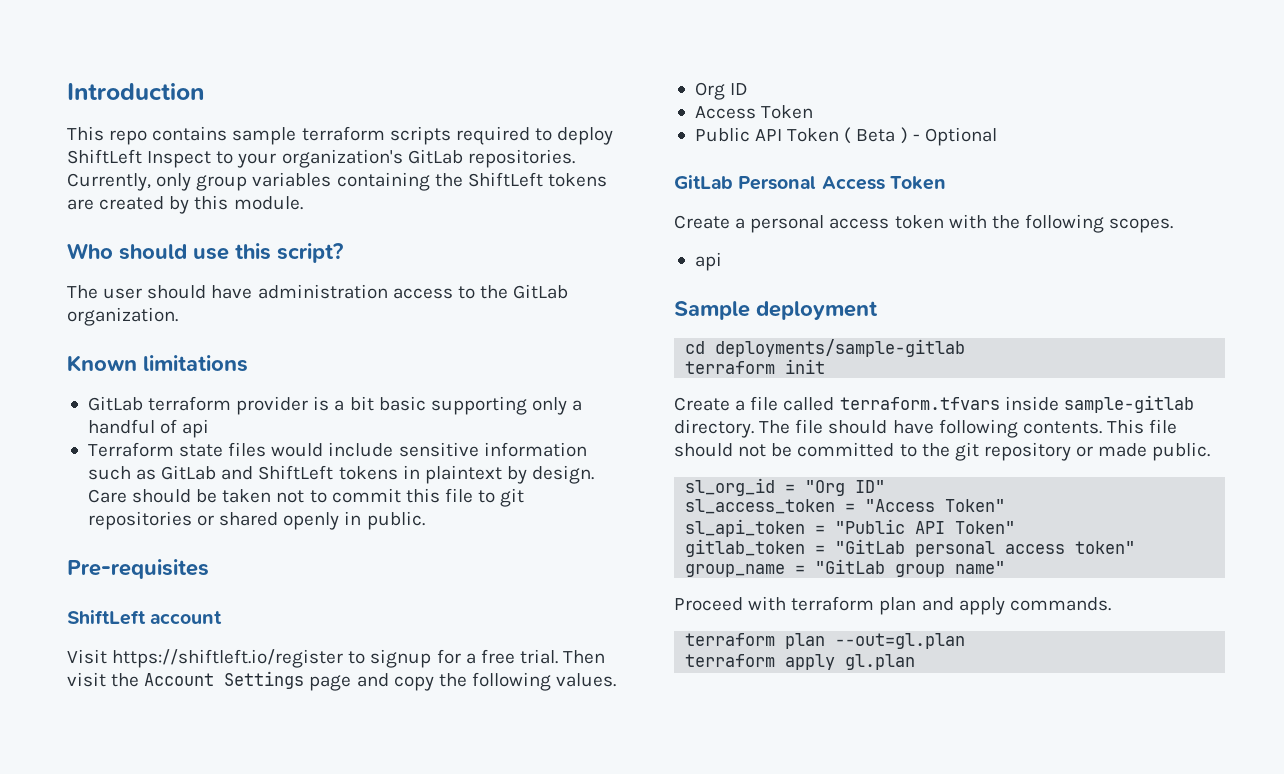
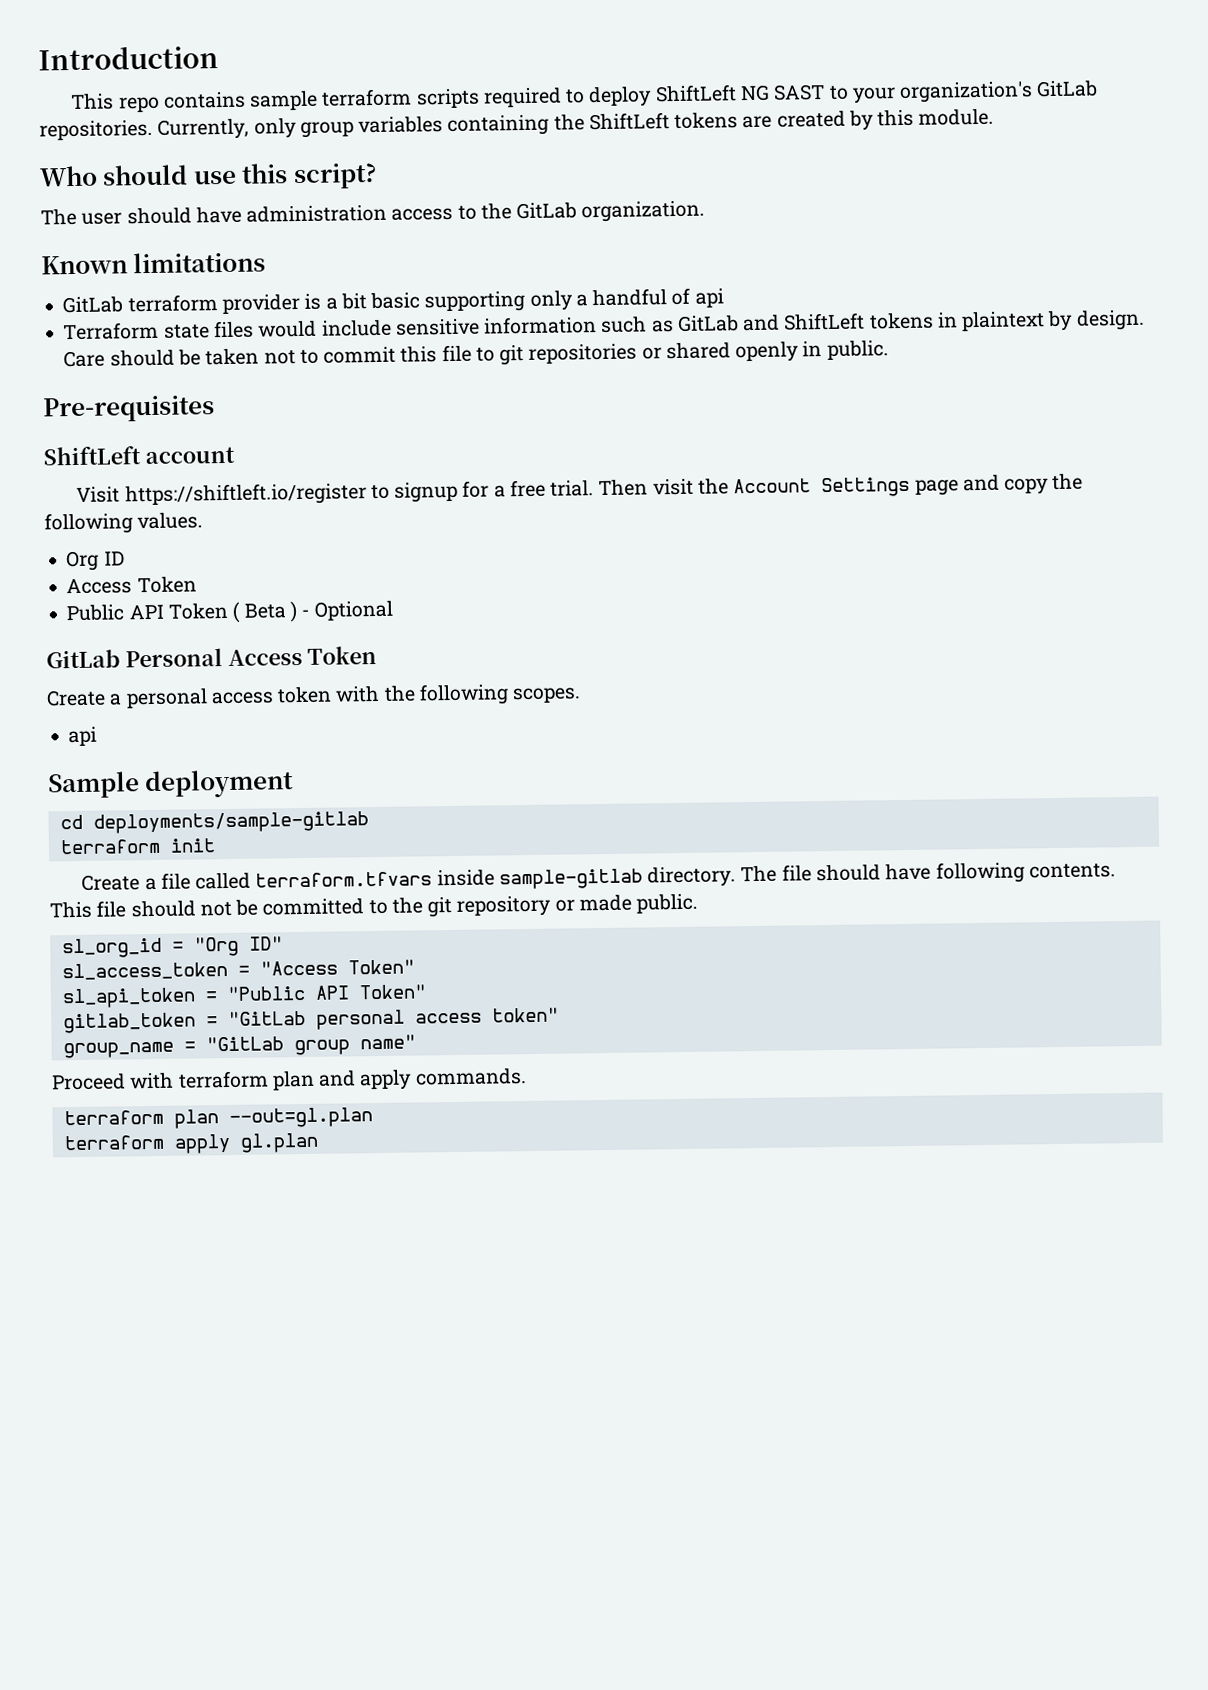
- This repo contains sample terraform scripts required to deploy ShiftLeft Inspect to your organization's GitLab repositories.
+ This repo contains sample terraform scripts required to deploy ShiftLeft NG SAST to your organization's GitLab repositories.

